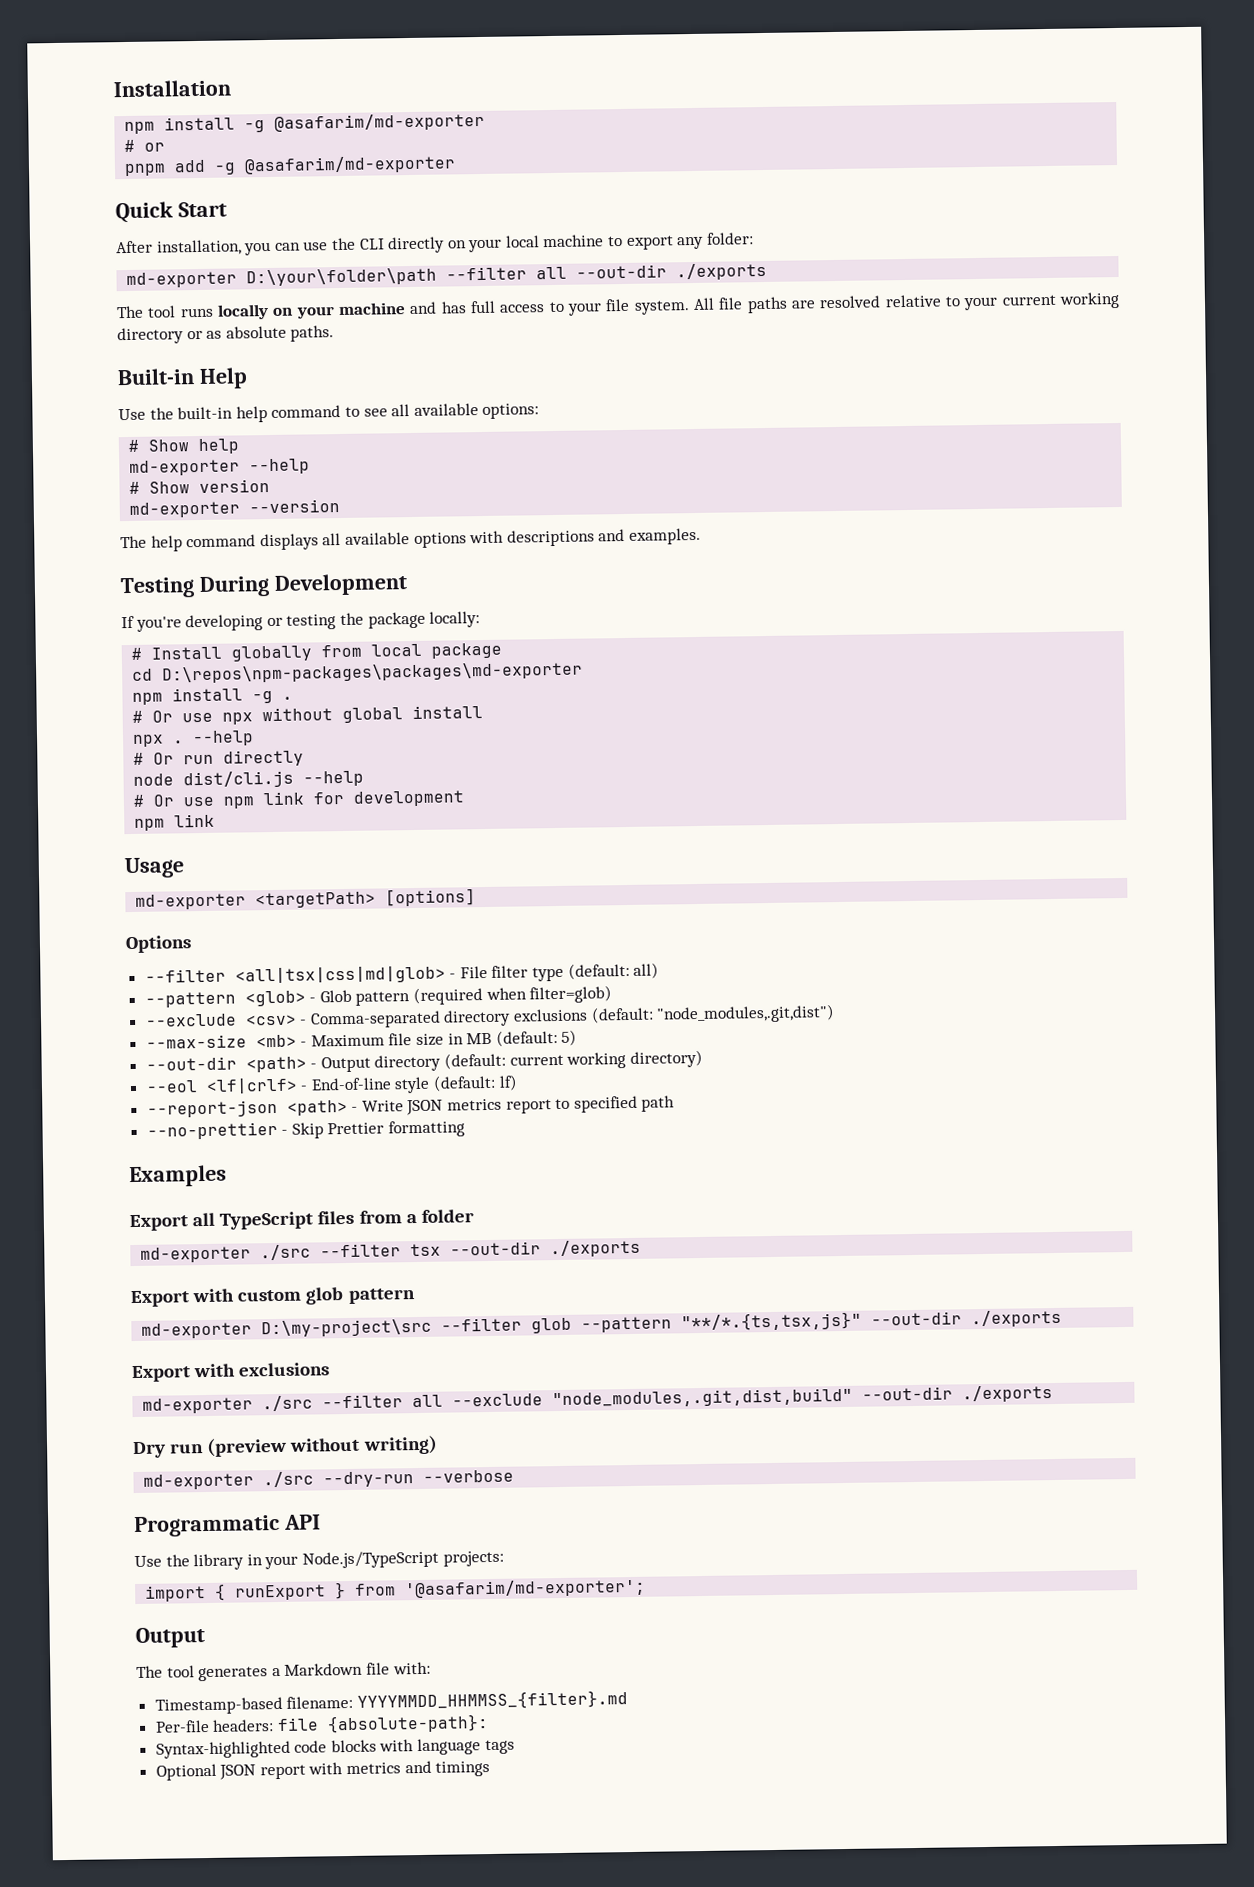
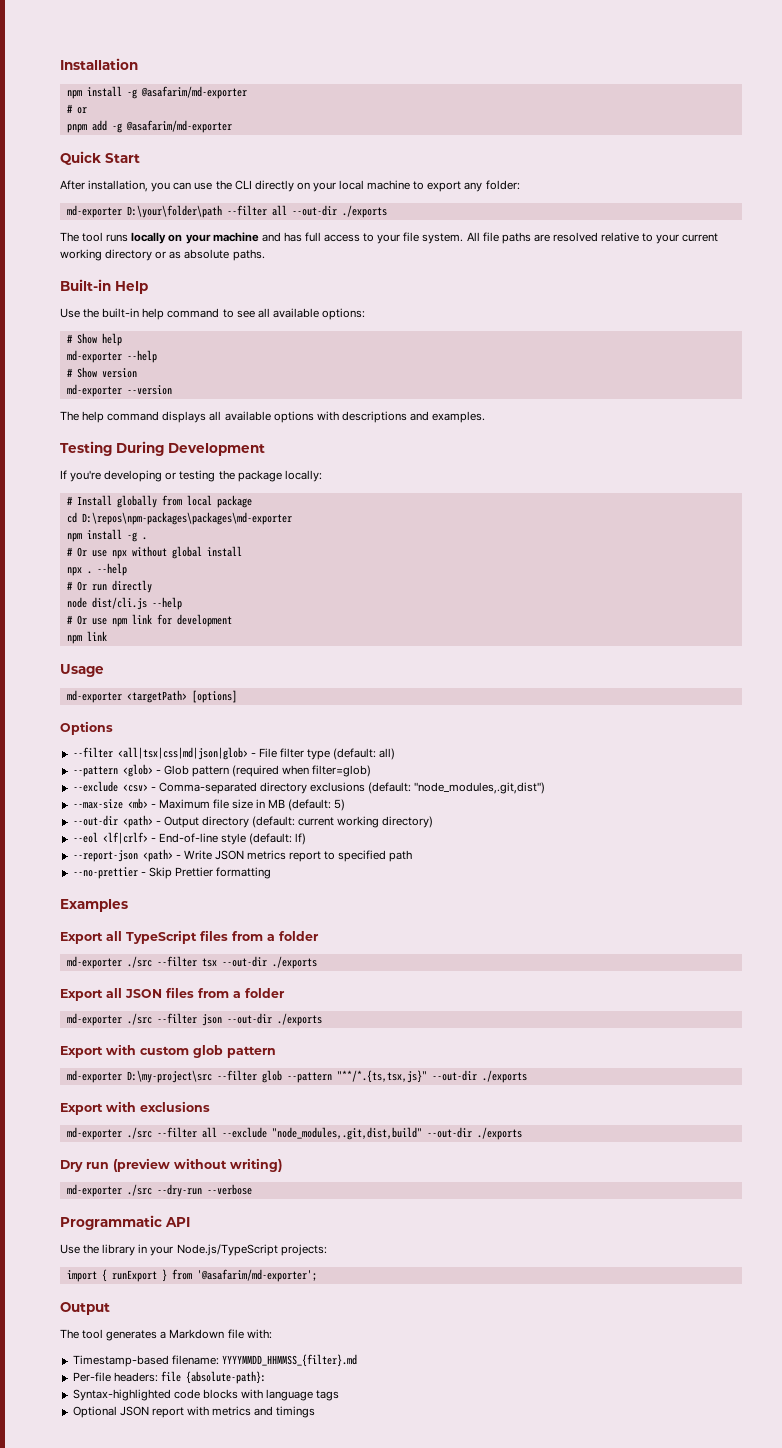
- --filter <all|tsx|css|md|glob> - File filter type (default: all)
+ --filter <all|tsx|css|md|json|glob> - File filter type (default: all)
+ Export all JSON files from a folder
+ md-exporter ./src --filter json --out-dir ./exports

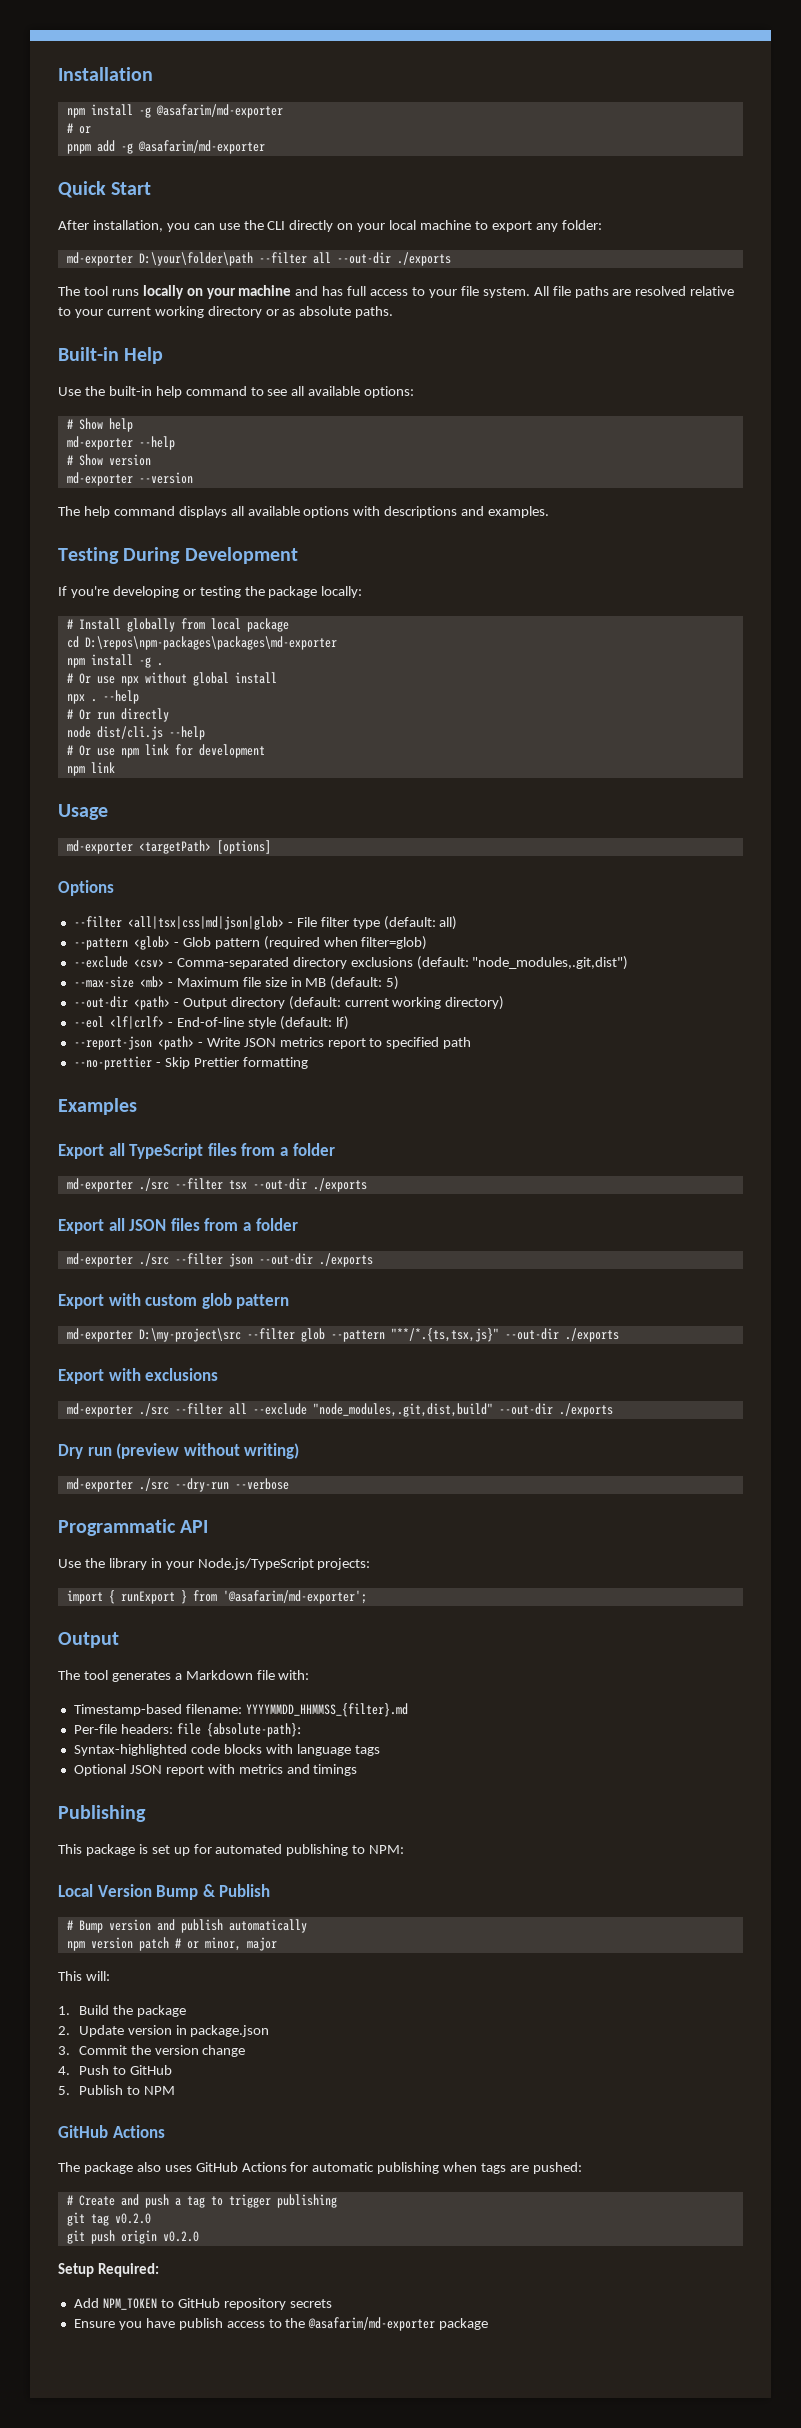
+ Publishing
+ This package is set up for automated publishing to NPM:
+ Local Version Bump & Publish
+ # Bump version and publish automatically
+ npm version patch # or minor, major
+ This will:
+ 1. Build the package
+ 2. Update version in package.json
+ 3. Commit the version change
+ 4. Push to GitHub
+ 5. Publish to NPM
+ GitHub Actions
+ The package also uses GitHub Actions for automatic publishing when tags are pushed:
+ # Create and push a tag to trigger publishing
+ git tag v0.2.0
+ git push origin v0.2.0
+ Setup Required:
+ Add NPM_TOKEN to GitHub repository secrets
+ Ensure you have publish access to the @asafarim/md-exporter package

